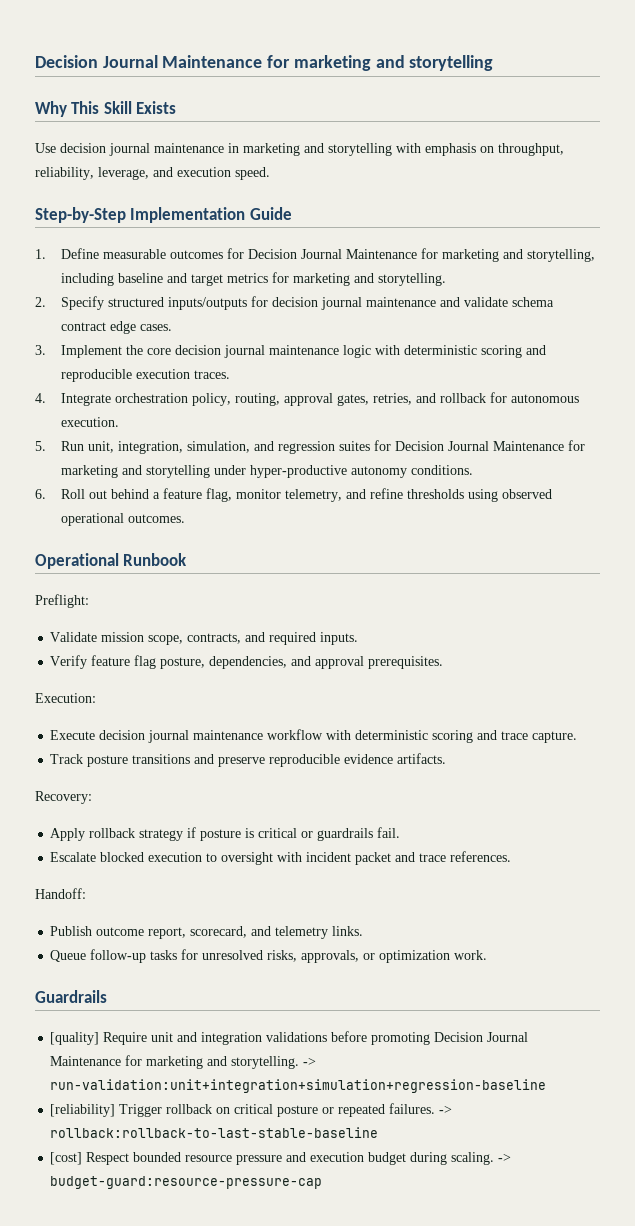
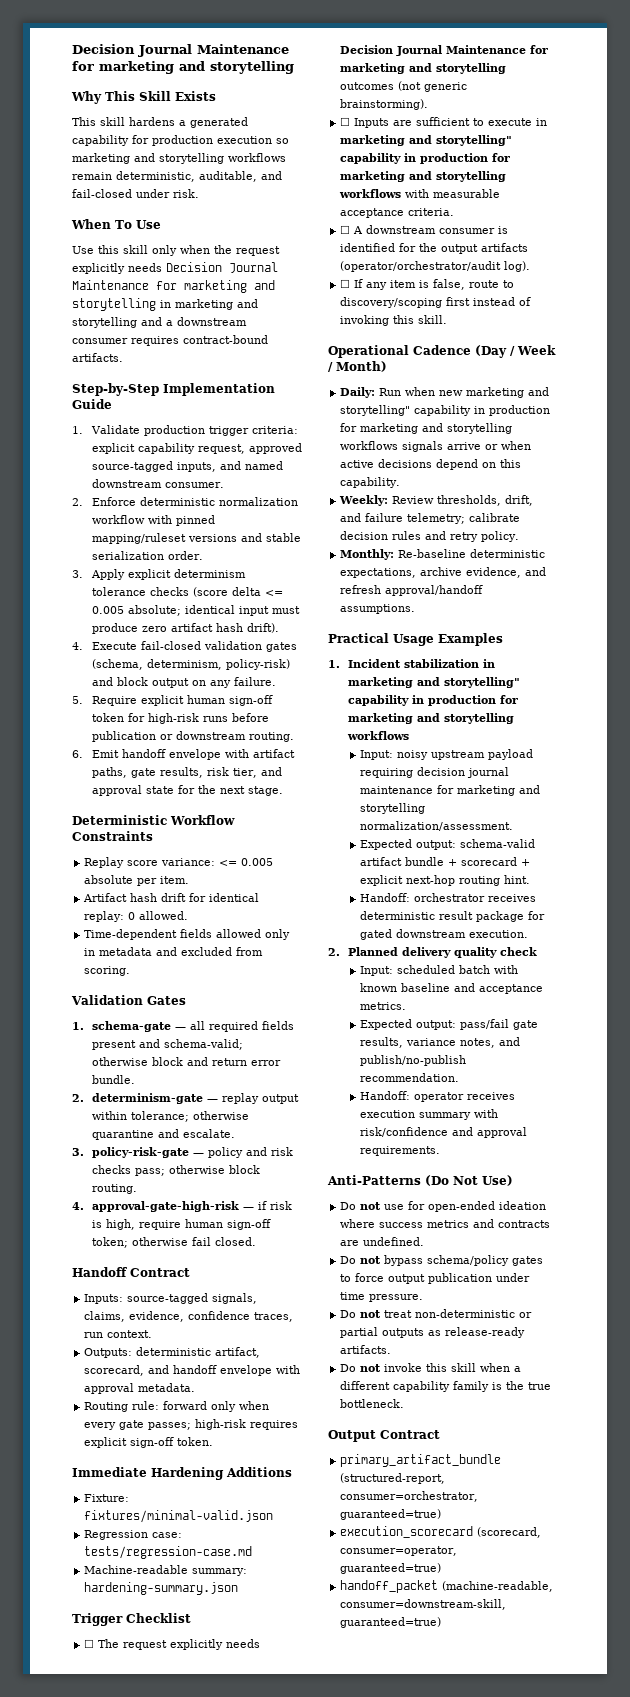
- Use decision journal maintenance in marketing and storytelling with emphasis on throughput, reliability, leverage, and execution speed.
+ This skill hardens a generated capability for production execution so marketing and storytelling workflows remain deterministic, auditable, and fail-closed under risk.
+ When To Use
+ Use this skill only when the request explicitly needs Decision Journal Maintenance for marketing and storytelling in marketing and storytelling and a downstream consumer requires contract-bound artifacts.
  Step-by-Step Implementation Guide
- 1. Define measurable outcomes for Decision Journal Maintenance for marketing and storytelling, including baseline and target metrics for marketing and storytelling.
- 2. Specify structured inputs/outputs for decision journal maintenance and validate schema contract edge cases.
- 3. Implement the core decision journal maintenance logic with deterministic scoring and reproducible execution traces.
- 4. Integrate orchestration policy, routing, approval gates, retries, and rollback for autonomous execution.
- 5. Run unit, integration, simulation, and regression suites for Decision Journal Maintenance for marketing and storytelling under hyper-productive autonomy conditions.
- 6. Roll out behind a feature flag, monitor telemetry, and refine thresholds using observed operational outcomes.
- Operational Runbook
- Preflight:
- Validate mission scope, contracts, and required inputs.
- Verify feature flag posture, dependencies, and approval prerequisites.
- Execution:
- Execute decision journal maintenance workflow with deterministic scoring and trace capture.
- Track posture transitions and preserve reproducible evidence artifacts.
- Recovery:
- Apply rollback strategy if posture is critical or guardrails fail.
- Escalate blocked execution to oversight with incident packet and trace references.
- Handoff:
- Publish outcome report, scorecard, and telemetry links.
- Queue follow-up tasks for unresolved risks, approvals, or optimization work.
- Guardrails
- [quality] Require unit and integration validations before promoting Decision Journal Maintenance for marketing and storytelling. -> run-validation:unit+integration+simulation+regression-baseline
- [reliability] Trigger rollback on critical posture or repeated failures. -> rollback:rollback-to-last-stable-baseline
- [cost] Respect bounded resource pressure and execution budget during scaling. -> budget-guard:resource-pressure-cap
+ 1. Validate production trigger criteria: explicit capability request, approved source-tagged inputs, and named downstream consumer.
+ 2. Enforce deterministic normalization workflow with pinned mapping/ruleset versions and stable serialization order.
+ 3. Apply explicit determinism tolerance checks (score delta <= 0.005 absolute; identical input must produce zero artifact hash drift).
+ 4. Execute fail-closed validation gates (schema, determinism, policy-risk) and block output on any failure.
+ 5. Require explicit human sign-off token for high-risk runs before publication or downstream routing.
+ 6. Emit handoff envelope with artifact paths, gate results, risk tier, and approval state for the next stage.
+ Deterministic Workflow Constraints
+ Replay score variance: <= 0.005 absolute per item.
+ Artifact hash drift for identical replay: 0 allowed.
+ Time-dependent fields allowed only in metadata and excluded from scoring.
+ Validation Gates
+ 1. schema-gate — all required fields present and schema-valid; otherwise block and return error bundle.
+ 2. determinism-gate — replay output within tolerance; otherwise quarantine and escalate.
+ 3. policy-risk-gate — policy and risk checks pass; otherwise block routing.
+ 4. approval-gate-high-risk — if risk is high, require human sign-off token; otherwise fail closed.
+ Handoff Contract
+ Inputs: source-tagged signals, claims, evidence, confidence traces, run context.
+ Outputs: deterministic artifact, scorecard, and handoff envelope with approval metadata.
+ Routing rule: forward only when every gate passes; high-risk requires explicit sign-off token.
+ Immediate Hardening Additions
+ Fixture: fixtures/minimal-valid.json
+ Regression case: tests/regression-case.md
+ Machine-readable summary: hardening-summary.json
+ Trigger Checklist
+ ☐ The request explicitly needs Decision Journal Maintenance for marketing and storytelling outcomes (not generic brainstorming).
+ ☐ Inputs are sufficient to execute in marketing and storytelling" capability in production for marketing and storytelling workflows with measurable acceptance criteria.
+ ☐ A downstream consumer is identified for the output artifacts (operator/orchestrator/audit log).
+ ☐ If any item is false, route to discovery/scoping first instead of invoking this skill.
+ Operational Cadence (Day / Week / Month)
+ Daily: Run when new marketing and storytelling" capability in production for marketing and storytelling workflows signals arrive or when active decisions depend on this capability.
+ Weekly: Review thresholds, drift, and failure telemetry; calibrate decision rules and retry policy.
+ Monthly: Re-baseline deterministic expectations, archive evidence, and refresh approval/handoff assumptions.
+ Practical Usage Examples
+ 1. Incident stabilization in marketing and storytelling" capability in production for marketing and storytelling workflows
+ Input: noisy upstream payload requiring decision journal maintenance for marketing and storytelling normalization/assessment.
+ Expected output: schema-valid artifact bundle + scorecard + explicit next-hop routing hint.
+ Handoff: orchestrator receives deterministic result package for gated downstream execution.
+ 2. Planned delivery quality check
+ Input: scheduled batch with known baseline and acceptance metrics.
+ Expected output: pass/fail gate results, variance notes, and publish/no-publish recommendation.
+ Handoff: operator receives execution summary with risk/confidence and approval requirements.
+ Anti-Patterns (Do Not Use)
+ Do not use for open-ended ideation where success metrics and contracts are undefined.
+ Do not bypass schema/policy gates to force output publication under time pressure.
+ Do not treat non-deterministic or partial outputs as release-ready artifacts.
+ Do not invoke this skill when a different capability family is the true bottleneck.
+ Output Contract
+ primary_artifact_bundle (structured-report, consumer=orchestrator, guaranteed=true)
+ execution_scorecard (scorecard, consumer=operator, guaranteed=true)
+ handoff_packet (machine-readable, consumer=downstream-skill, guaranteed=true)

